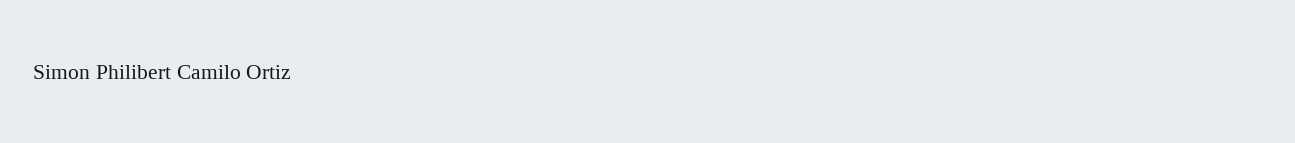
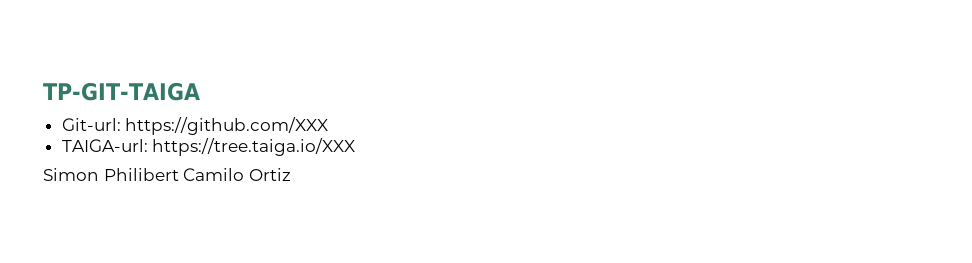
+ TP-GIT-TAIGA
+ Git-url: https://github.com/XXX
+ TAIGA-url: https://tree.taiga.io/XXX

